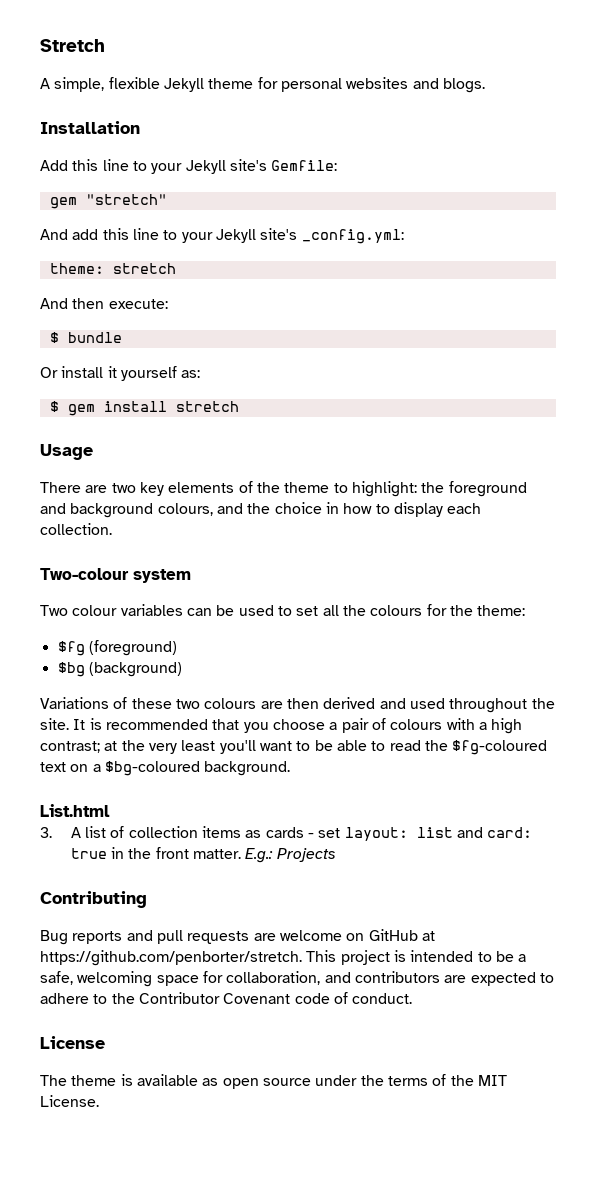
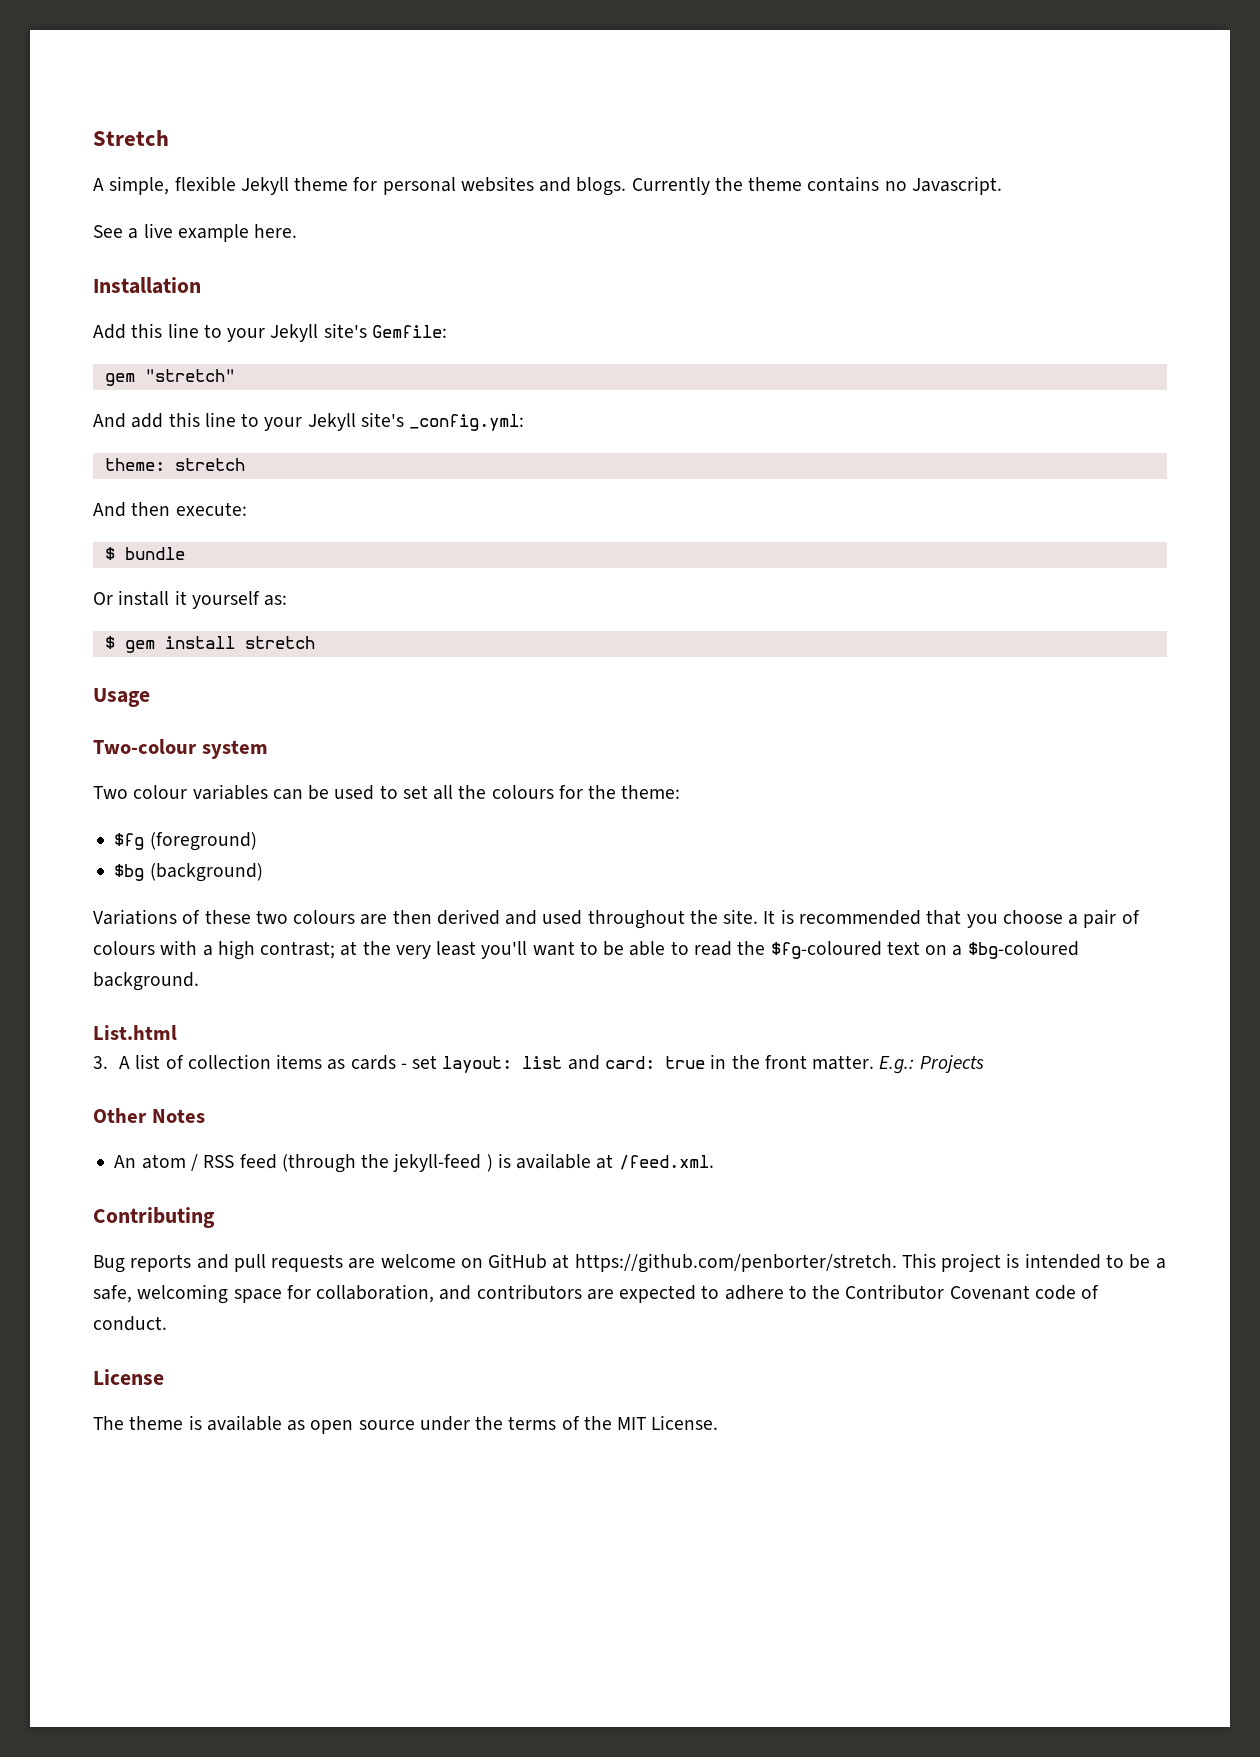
+ Currently the theme contains no Javascript.
+ See a live example here.
- There are two key elements of the theme to highlight: the foreground and background colours, and the choice in how to display each collection.
+ Other Notes
+ An atom / RSS feed (through the jekyll-feed ) is available at /feed.xml.

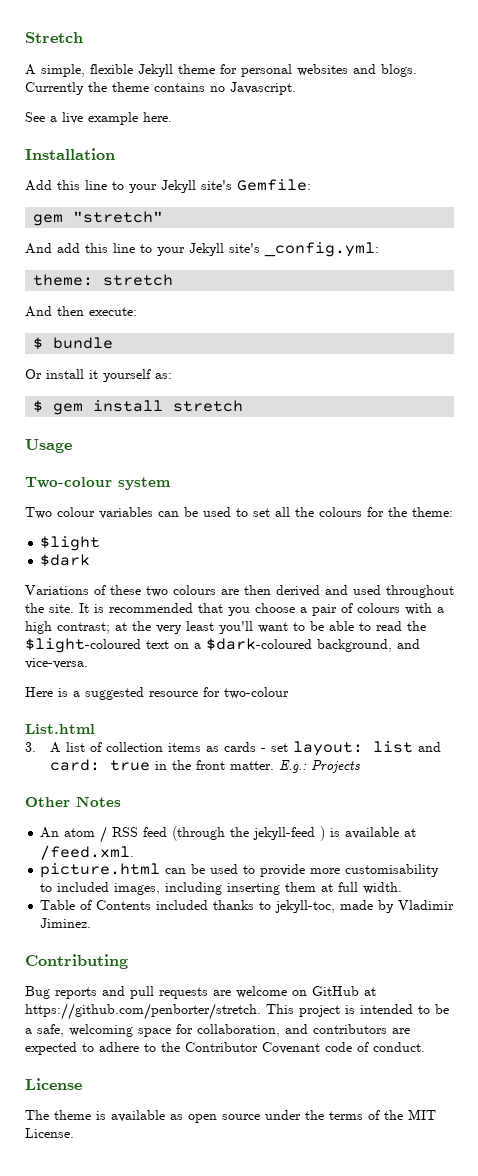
- $fg (foreground)
- $bg (background)
+ $light
+ $dark
- It is recommended that you choose a pair of colours with a high contrast; at the very least you'll want to be able to read the $fg-coloured text on a $bg-coloured background.
+ It is recommended that you choose a pair of colours with a high contrast; at the very least you'll want to be able to read the $light-coloured text on a $dark-coloured background, and vice-versa.
+ Here is a suggested resource for two-colour
+ picture.html can be used to provide more customisability to included images, including inserting them at full width.
+ Table of Contents included thanks to jekyll-toc, made by Vladimir Jiminez.

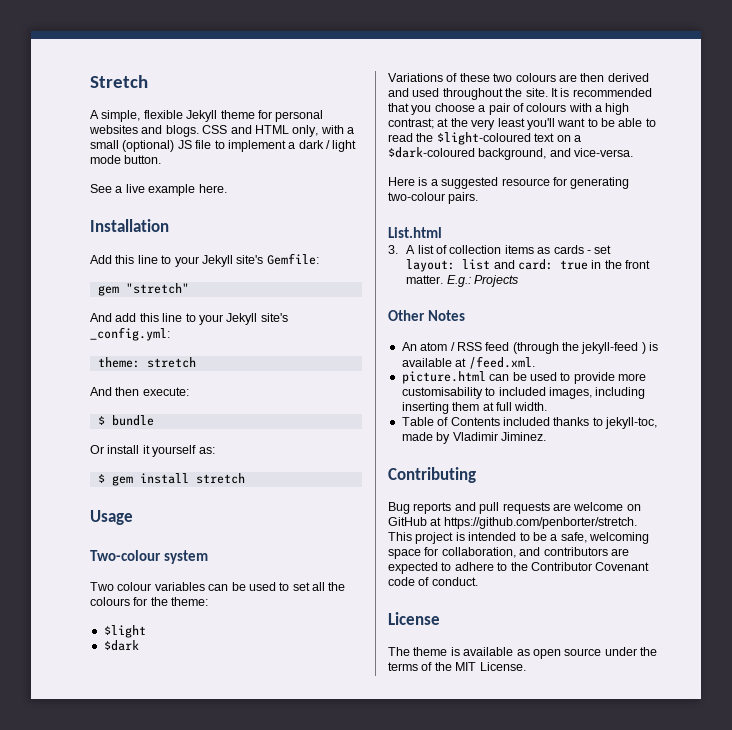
- Currently the theme contains no Javascript.
+ CSS and HTML only, with a small (optional) JS file to implement a dark / light mode button.
- Here is a suggested resource for two-colour
+ Here is a suggested resource for generating two-colour pairs.

